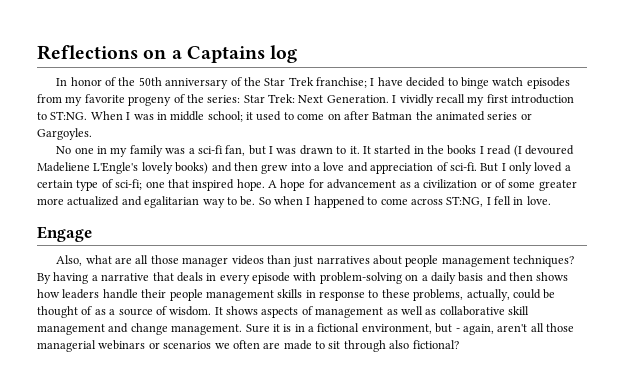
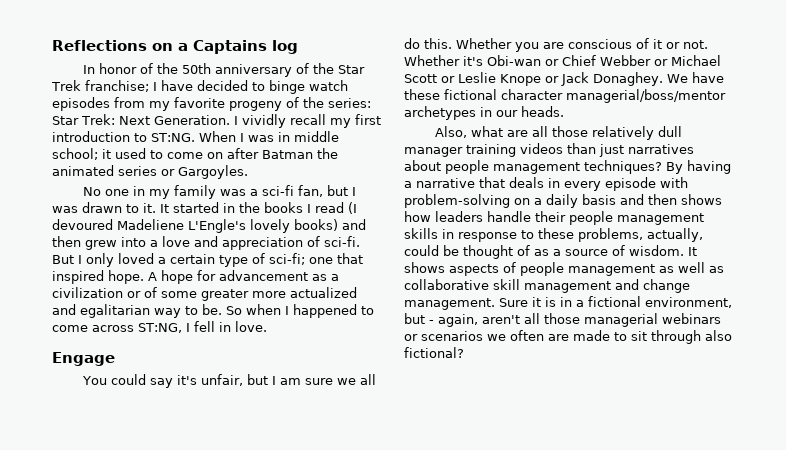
+ You could say it's unfair, but I am sure we all do this. Whether you are conscious of it or not. Whether it's Obi-wan or Chief Webber or Michael Scott or Leslie Knope or Jack Donaghey. We have these fictional character managerial/boss/mentor archetypes in our heads.
- Also, what are all those manager videos than just narratives about people management techniques?
+ Also, what are all those relatively dull manager training videos than just narratives about people management techniques?
- It shows aspects of management as well as collaborative skill management and change management.
+ It shows aspects of people management as well as collaborative skill management and change management.

